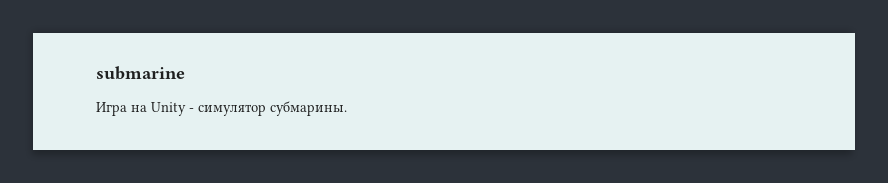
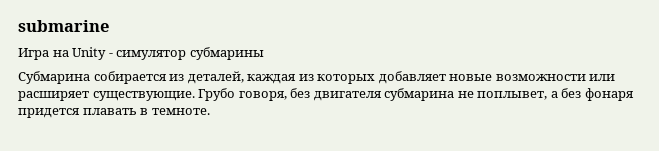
- Игра на Unity - симулятор субмарины.
+ Игра на Unity - симулятор субмарины
+ Субмарина собирается из деталей, каждая из которых добавляет новые возможности или расширяет существующие. Грубо говоря, без двигателя субмарина не поплывет, а без фонаря придется плавать в темноте.

